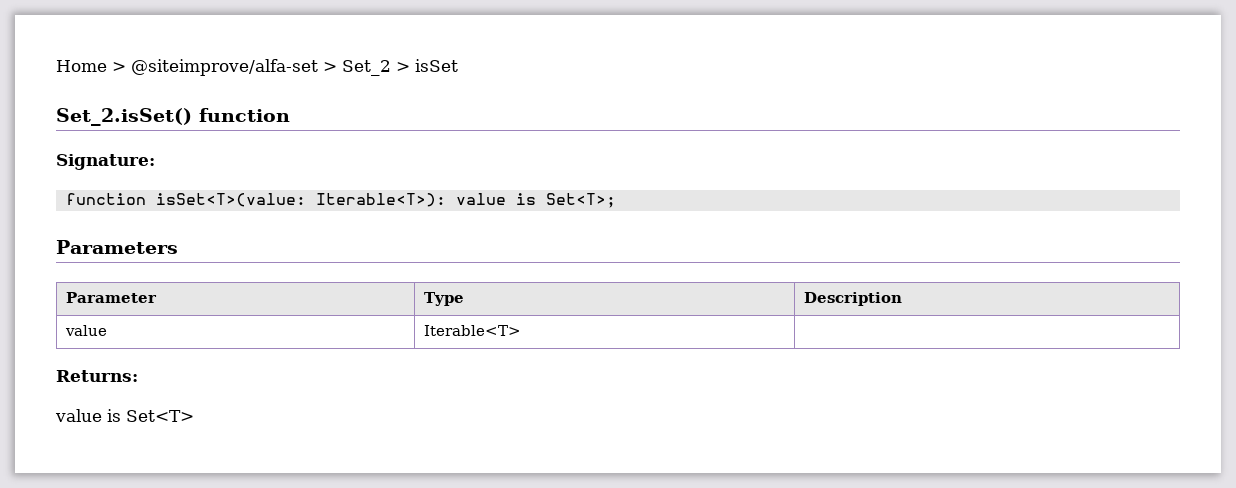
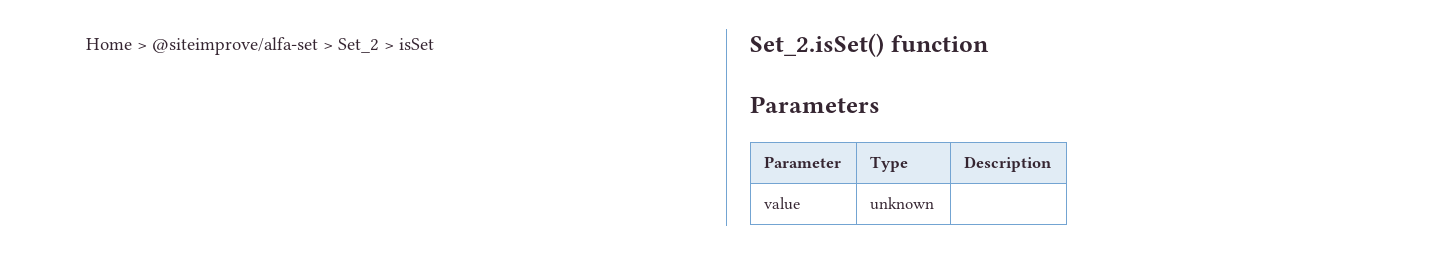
- Signature:
- function isSet<T>(value: Iterable<T>): value is Set<T>;
- value | Iterable<T> |
- Returns:
- value is Set<T>
+ value | unknown |

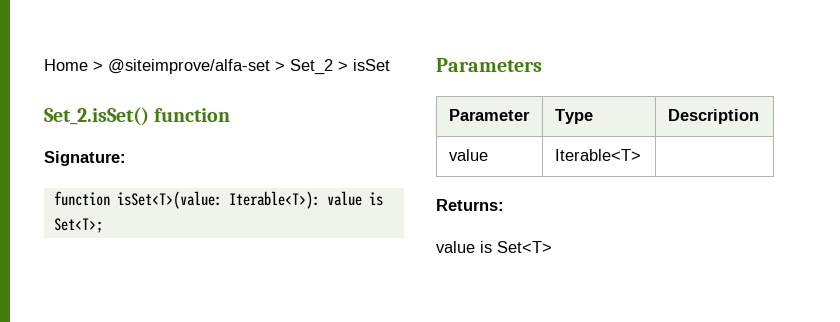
+ Signature:
+ function isSet<T>(value: Iterable<T>): value is Set<T>;
- value | unknown |
+ value | Iterable<T> |
+ Returns:
+ value is Set<T>

